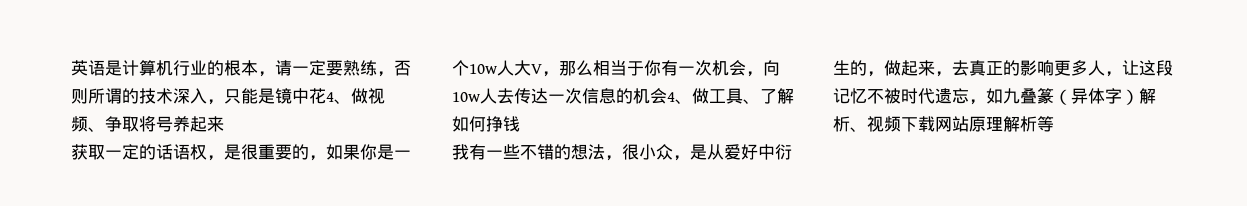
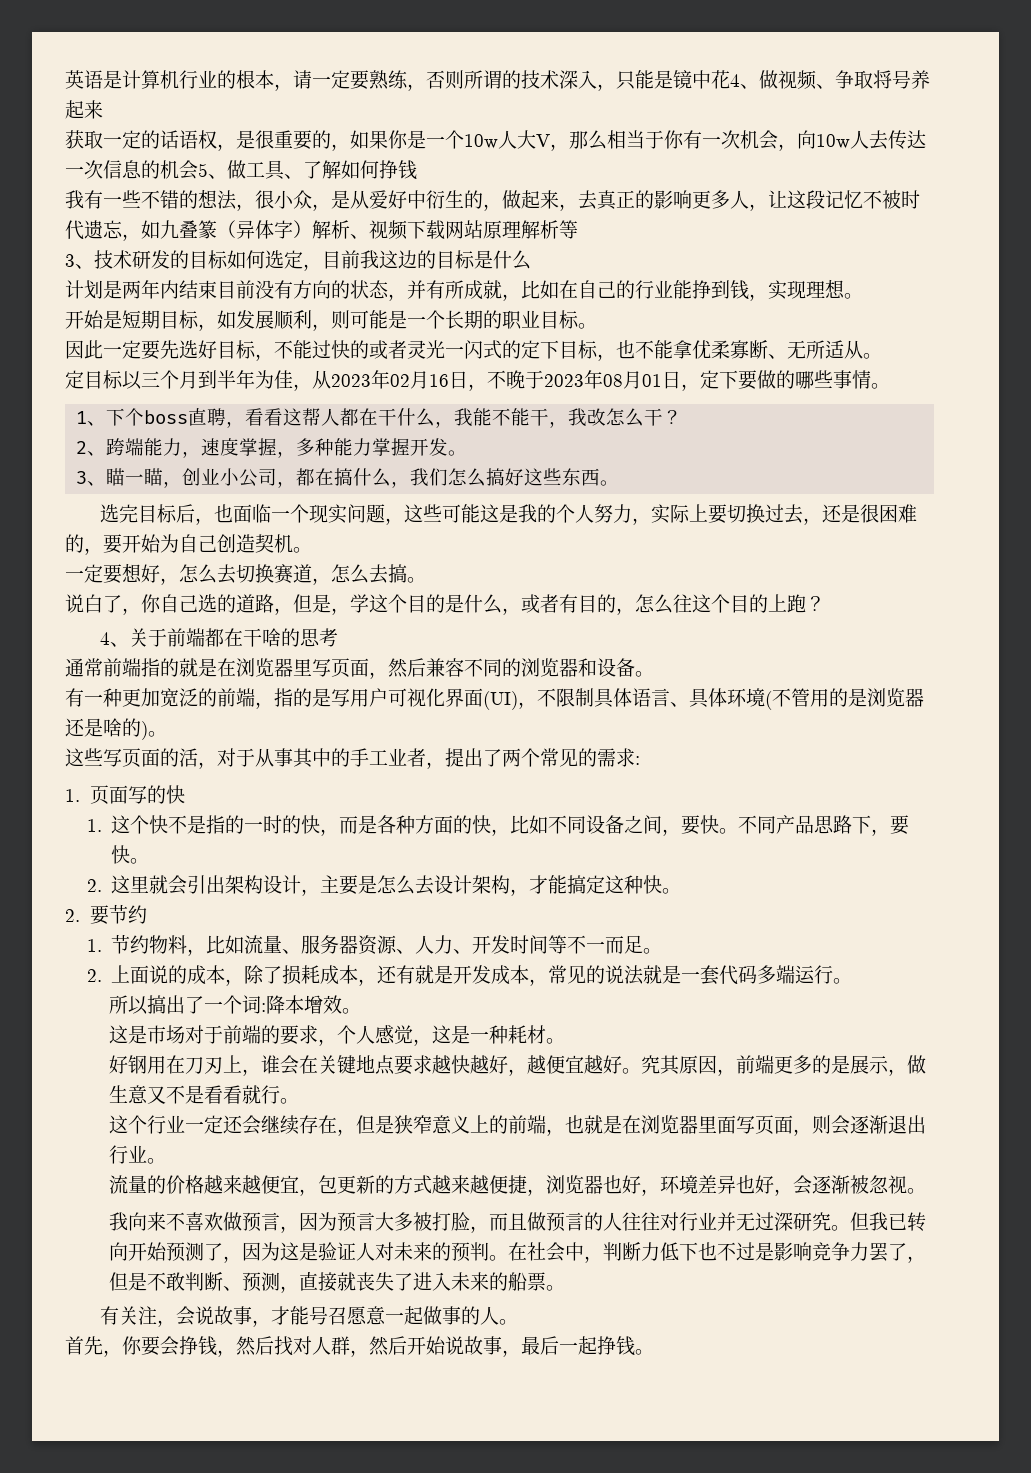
- 获取一定的话语权，是很重要的，如果你是一个10w人大V，那么相当于你有一次机会，向10w人去传达一次信息的机会4、做工具、了解如何挣钱
+ 获取一定的话语权，是很重要的，如果你是一个10w人大V，那么相当于你有一次机会，向10w人去传达一次信息的机会5、做工具、了解如何挣钱
+ 3、技术研发的目标如何选定，目前我这边的目标是什么
+ 计划是两年内结束目前没有方向的状态，并有所成就，比如在自己的行业能挣到钱，实现理想。
+ 开始是短期目标，如发展顺利，则可能是一个长期的职业目标。
+ 因此一定要先选好目标，不能过快的或者灵光一闪式的定下目标，也不能拿优柔寡断、无所适从。
+ 定目标以三个月到半年为佳，从2023年02月16日，不晚于2023年08月01日，定下要做的哪些事情。
+ 1、下个boss直聘，看看这帮人都在干什么，我能不能干，我改怎么干？
+ 2、跨端能力，速度掌握，多种能力掌握开发。
+ 3、瞄一瞄，创业小公司，都在搞什么，我们怎么搞好这些东西。
+ 选完目标后，也面临一个现实问题，这些可能这是我的个人努力，实际上要切换过去，还是很困难的，要开始为自己创造契机。
+ 一定要想好，怎么去切换赛道，怎么去搞。
+ 说白了，你自己选的道路，但是，学这个目的是什么，或者有目的，怎么往这个目的上跑？
+ 4、关于前端都在干啥的思考
+ 通常前端指的就是在浏览器里写页面，然后兼容不同的浏览器和设备。
+ 有一种更加宽泛的前端，指的是写用户可视化界面(UI)，不限制具体语言、具体环境(不管用的是浏览器还是啥的)。
+ 这些写页面的活，对于从事其中的手工业者，提出了两个常见的需求:
+ 1.页面写的快
+ 1.这个快不是指的一时的快，而是各种方面的快，比如不同设备之间，要快。不同产品思路下，要快。
+ 2.这里就会引出架构设计，主要是怎么去设计架构，才能搞定这种快。
+ 2.要节约
+ 1.节约物料，比如流量、服务器资源、人力、开发时间等不一而足。
+ 2.上面说的成本，除了损耗成本，还有就是开发成本，常见的说法就是一套代码多端运行。
+ 所以搞出了一个词:降本增效。
+ 这是市场对于前端的要求，个人感觉，这是一种耗材。
+ 好钢用在刀刃上，谁会在关键地点要求越快越好，越便宜越好。究其原因，前端更多的是展示，做生意又不是看看就行。
+ 这个行业一定还会继续存在，但是狭窄意义上的前端，也就是在浏览器里面写页面，则会逐渐退出行业。
+ 流量的价格越来越便宜，包更新的方式越来越便捷，浏览器也好，环境差异也好，会逐渐被忽视。
+ 我向来不喜欢做预言，因为预言大多被打脸，而且做预言的人往往对行业并无过深研究。但我已转向开始预测了，因为这是验证人对未来的预判。在社会中，判断力低下也不过是影响竞争力罢了，但是不敢判断、预测，直接就丧失了进入未来的船票。
+ 有关注，会说故事，才能号召愿意一起做事的人。
+ 首先，你要会挣钱，然后找对人群，然后开始说故事，最后一起挣钱。

